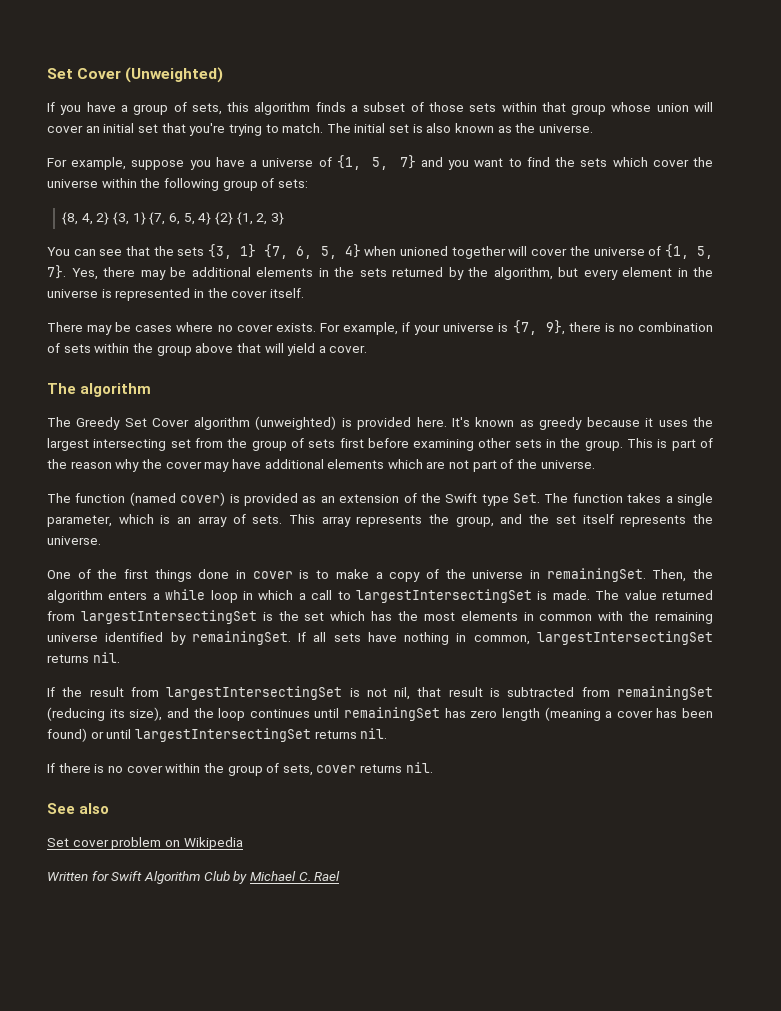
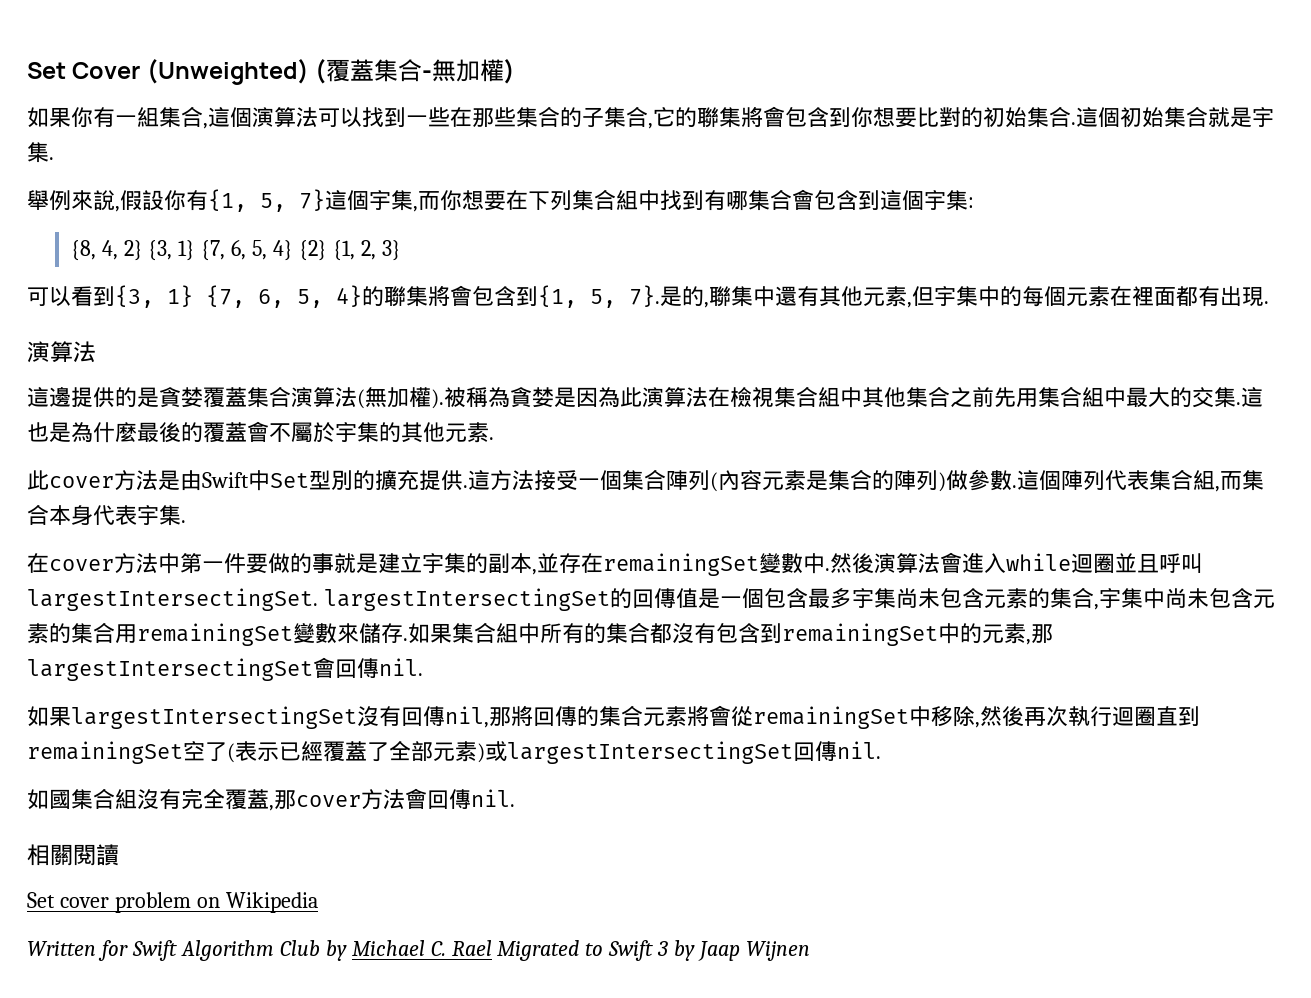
- Set Cover (Unweighted)
- If you have a group of sets, this algorithm finds a subset of those sets within that group whose union will cover an initial set that you're trying to match. The initial set is also known as the universe.
- For example, suppose you have a universe of {1, 5, 7} and you want to find the sets which cover the universe within the following group of sets:
+ Set Cover (Unweighted) (覆蓋集合-無加權)
+ 如果你有一組集合,這個演算法可以找到一些在那些集合的子集合,它的聯集將會包含到你想要比對的初始集合.這個初始集合就是宇集.
+ 舉例來說,假設你有{1, 5, 7}這個宇集,而你想要在下列集合組中找到有哪集合會包含到這個宇集:
- You can see that the sets {3, 1} {7, 6, 5, 4} when unioned together will cover the universe of {1, 5, 7}. Yes, there may be additional elements in the sets returned by the algorithm, but every element in the universe is represented in the cover itself.
- There may be cases where no cover exists. For example, if your universe is {7, 9}, there is no combination of sets within the group above that will yield a cover.
- The algorithm
- The Greedy Set Cover algorithm (unweighted) is provided here. It's known as greedy because it uses the largest intersecting set from the group of sets first before examining other sets in the group. This is part of the reason why the cover may have additional elements which are not part of the universe.
- The function (named cover) is provided as an extension of the Swift type Set. The function takes a single parameter, which is an array of sets. This array represents the group, and the set itself represents the universe.
- One of the first things done in cover is to make a copy of the universe in remainingSet. Then, the algorithm enters a while loop in which a call to largestIntersectingSet is made. The value returned from largestIntersectingSet is the set which has the most elements in common with the remaining universe identified by remainingSet. If all sets have nothing in common, largestIntersectingSet returns nil.
- If the result from largestIntersectingSet is not nil, that result is subtracted from remainingSet (reducing its size), and the loop continues until remainingSet has zero length (meaning a cover has been found) or until largestIntersectingSet returns nil.
- If there is no cover within the group of sets, cover returns nil.
- See also
+ 可以看到{3, 1} {7, 6, 5, 4}的聯集將會包含到{1, 5, 7}.是的,聯集中還有其他元素,但宇集中的每個元素在裡面都有出現.
+ 演算法
+ 這邊提供的是貪婪覆蓋集合演算法(無加權).被稱為貪婪是因為此演算法在檢視集合組中其他集合之前先用集合組中最大的交集.這也是為什麼最後的覆蓋會不屬於宇集的其他元素.
+ 此cover方法是由Swift中Set型別的擴充提供.這方法接受一個集合陣列(內容元素是集合的陣列)做參數.這個陣列代表集合組,而集合本身代表宇集.
+ 在cover方法中第一件要做的事就是建立宇集的副本,並存在remainingSet變數中.然後演算法會進入while迴圈並且呼叫largestIntersectingSet. largestIntersectingSet的回傳值是一個包含最多宇集尚未包含元素的集合,宇集中尚未包含元素的集合用remainingSet變數來儲存.如果集合組中所有的集合都沒有包含到remainingSet中的元素,那largestIntersectingSet會回傳nil.
+ 如果largestIntersectingSet沒有回傳nil,那將回傳的集合元素將會從remainingSet中移除,然後再次執行迴圈直到remainingSet空了(表示已經覆蓋了全部元素)或largestIntersectingSet回傳nil.
+ 如國集合組沒有完全覆蓋,那cover方法會回傳nil.
+ 相關閱讀
- Written for Swift Algorithm Club by Michael C. Rael
+ Written for Swift Algorithm Club by Michael C. Rael Migrated to Swift 3 by Jaap Wijnen

